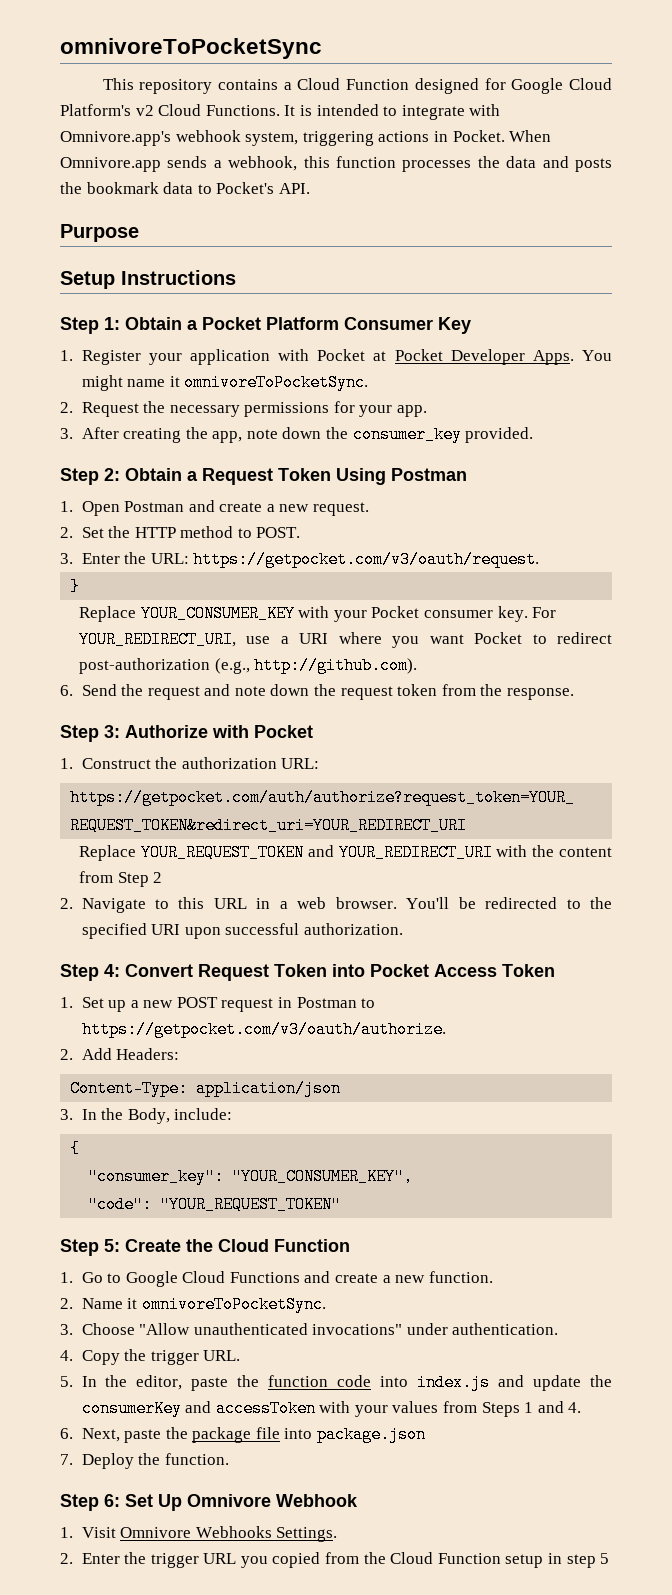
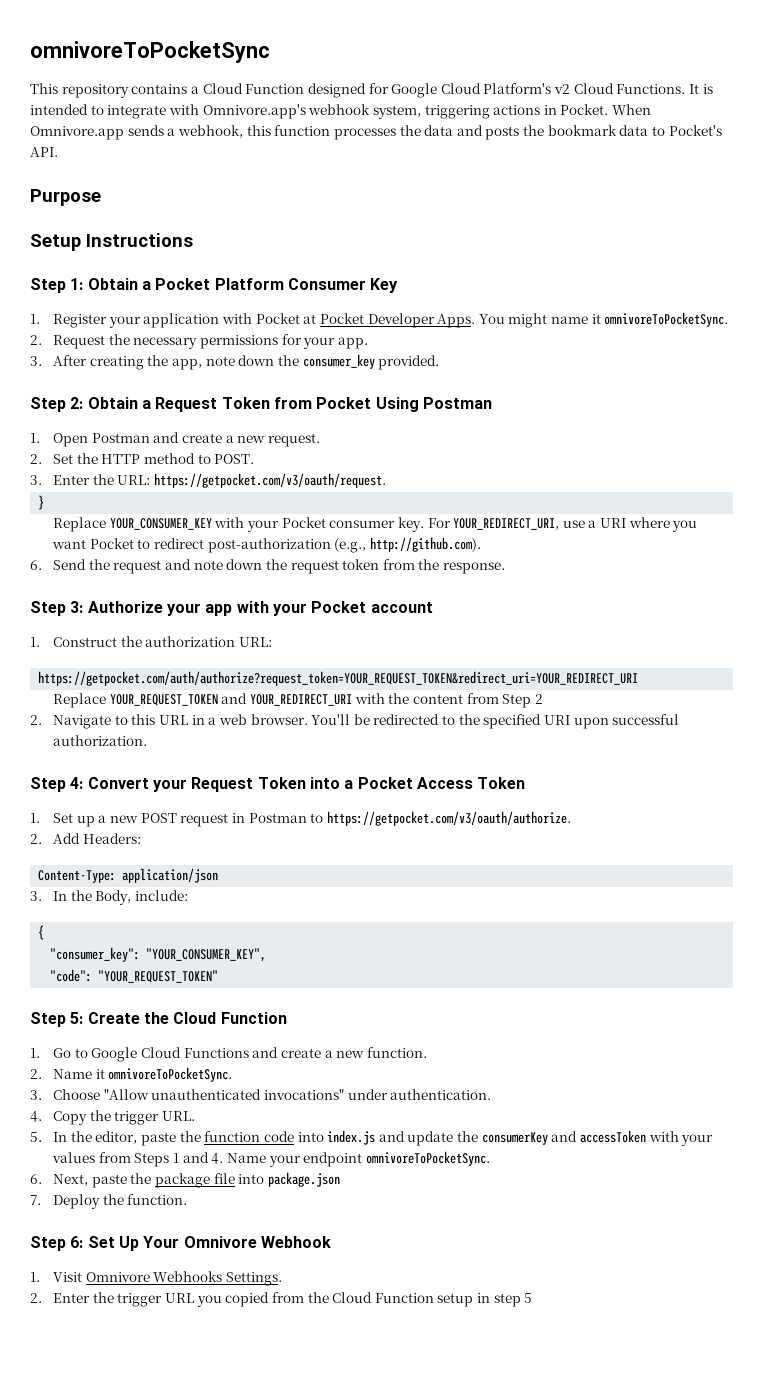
- Step 2: Obtain a Request Token Using Postman
+ Step 2: Obtain a Request Token from Pocket Using Postman
- Step 3: Authorize with Pocket
+ Step 3: Authorize your app with your Pocket account
- Step 4: Convert Request Token into Pocket Access Token
+ Step 4: Convert your Request Token into a Pocket Access Token
- 5. In the editor, paste the function code into index.js and update the consumerKey and accessToken with your values from Steps 1 and 4.
+ 5. In the editor, paste the function code into index.js and update the consumerKey and accessToken with your values from Steps 1 and 4. Name your endpoint omnivoreToPocketSync.
- Step 6: Set Up Omnivore Webhook
+ Step 6: Set Up Your Omnivore Webhook

